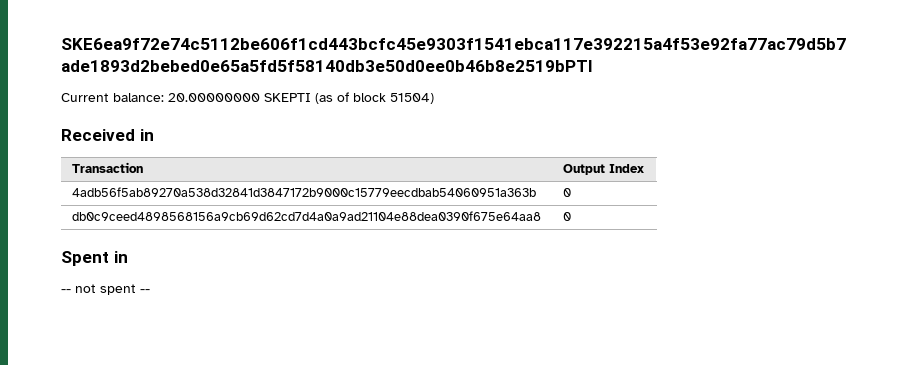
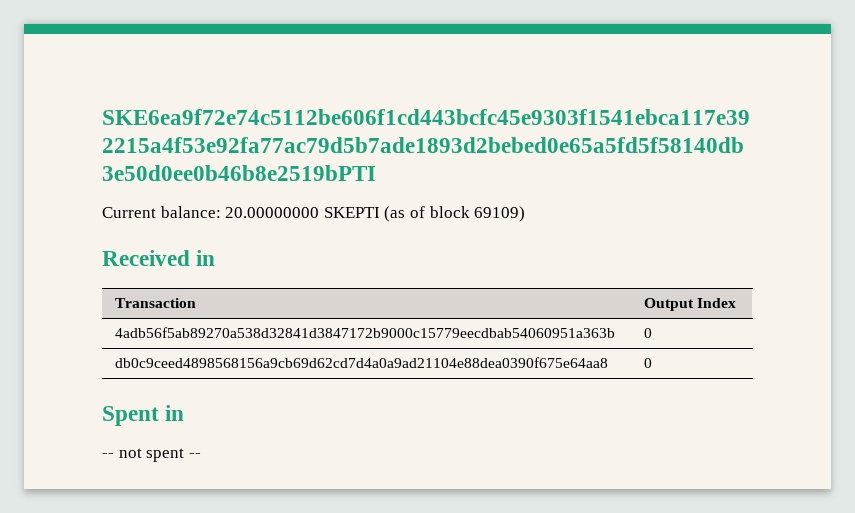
- Current balance: 20.00000000 SKEPTI (as of block 51504)
+ Current balance: 20.00000000 SKEPTI (as of block 69109)

